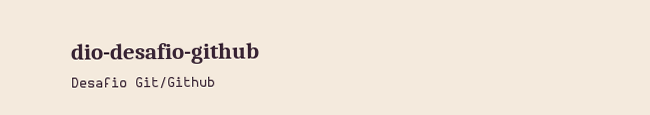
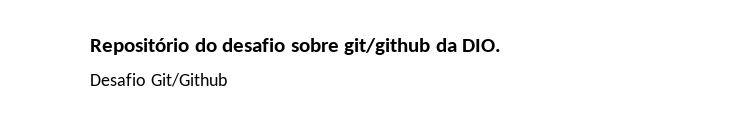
- dio-desafio-github
+ Repositório do desafio sobre git/github da DIO.

